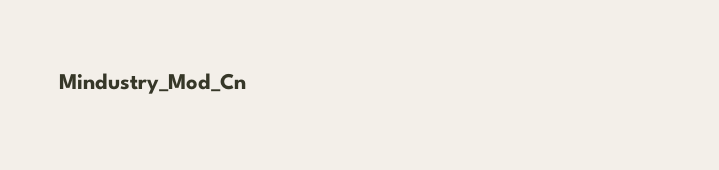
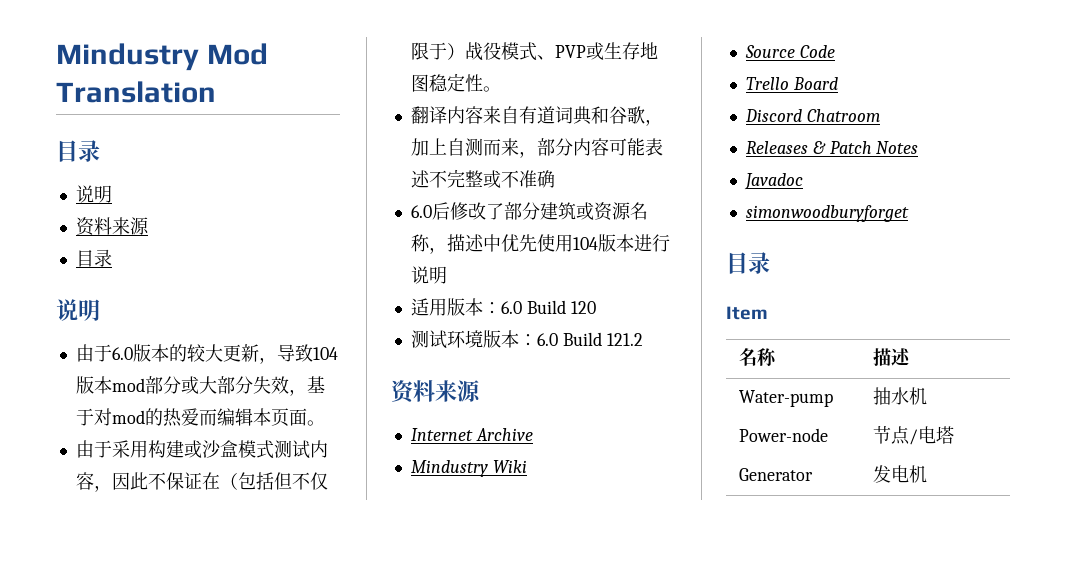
- Mindustry_Mod_Cn
+ Mindustry Mod Translation
+ 目录
+ 说明
+ 资料来源
+ 目录
+ 说明
+ 由于6.0版本的较大更新，导致104版本mod部分或大部分失效，基于对mod的热爱而编辑本页面。
+ 由于采用构建或沙盒模式测试内容，因此不保证在（包括但不仅限于）战役模式、PVP或生存地图稳定性。
+ 翻译内容来自有道词典和谷歌，加上自测而来，部分内容可能表述不完整或不准确
+ 6.0后修改了部分建筑或资源名称，描述中优先使用104版本进行说明
+ 适用版本：6.0 Build 120
+ 测试环境版本：6.0 Build 121.2
+ 资料来源
+ Internet Archive
+ Mindustry Wiki
+ Source Code
+ Trello Board
+ Discord Chatroom
+ Releases & Patch Notes
+ Javadoc
+ simonwoodburyforget
+ 目录
+ Item
+ 名称 | 描述
+ Water-pump | 抽水机
+ Power-node | 节点/电塔
+ Generator | 发电机

